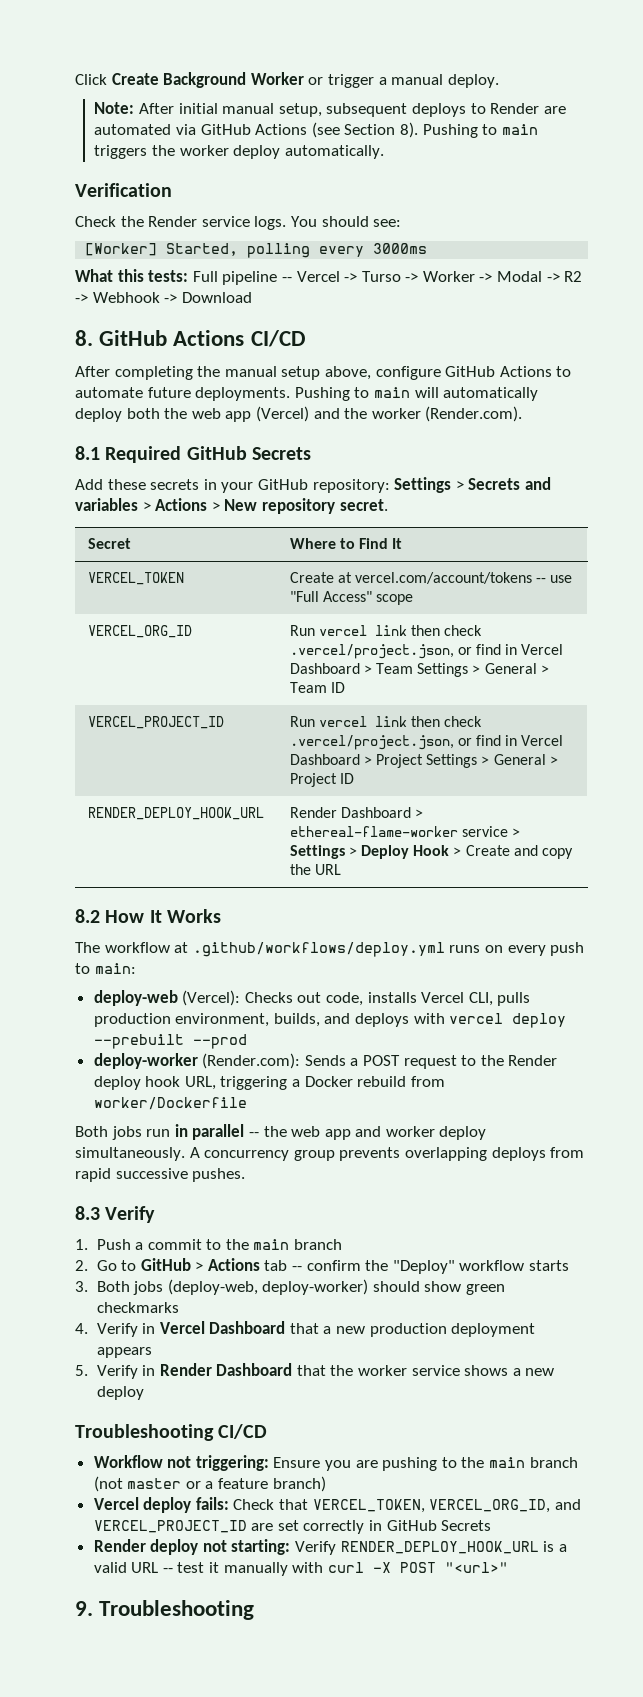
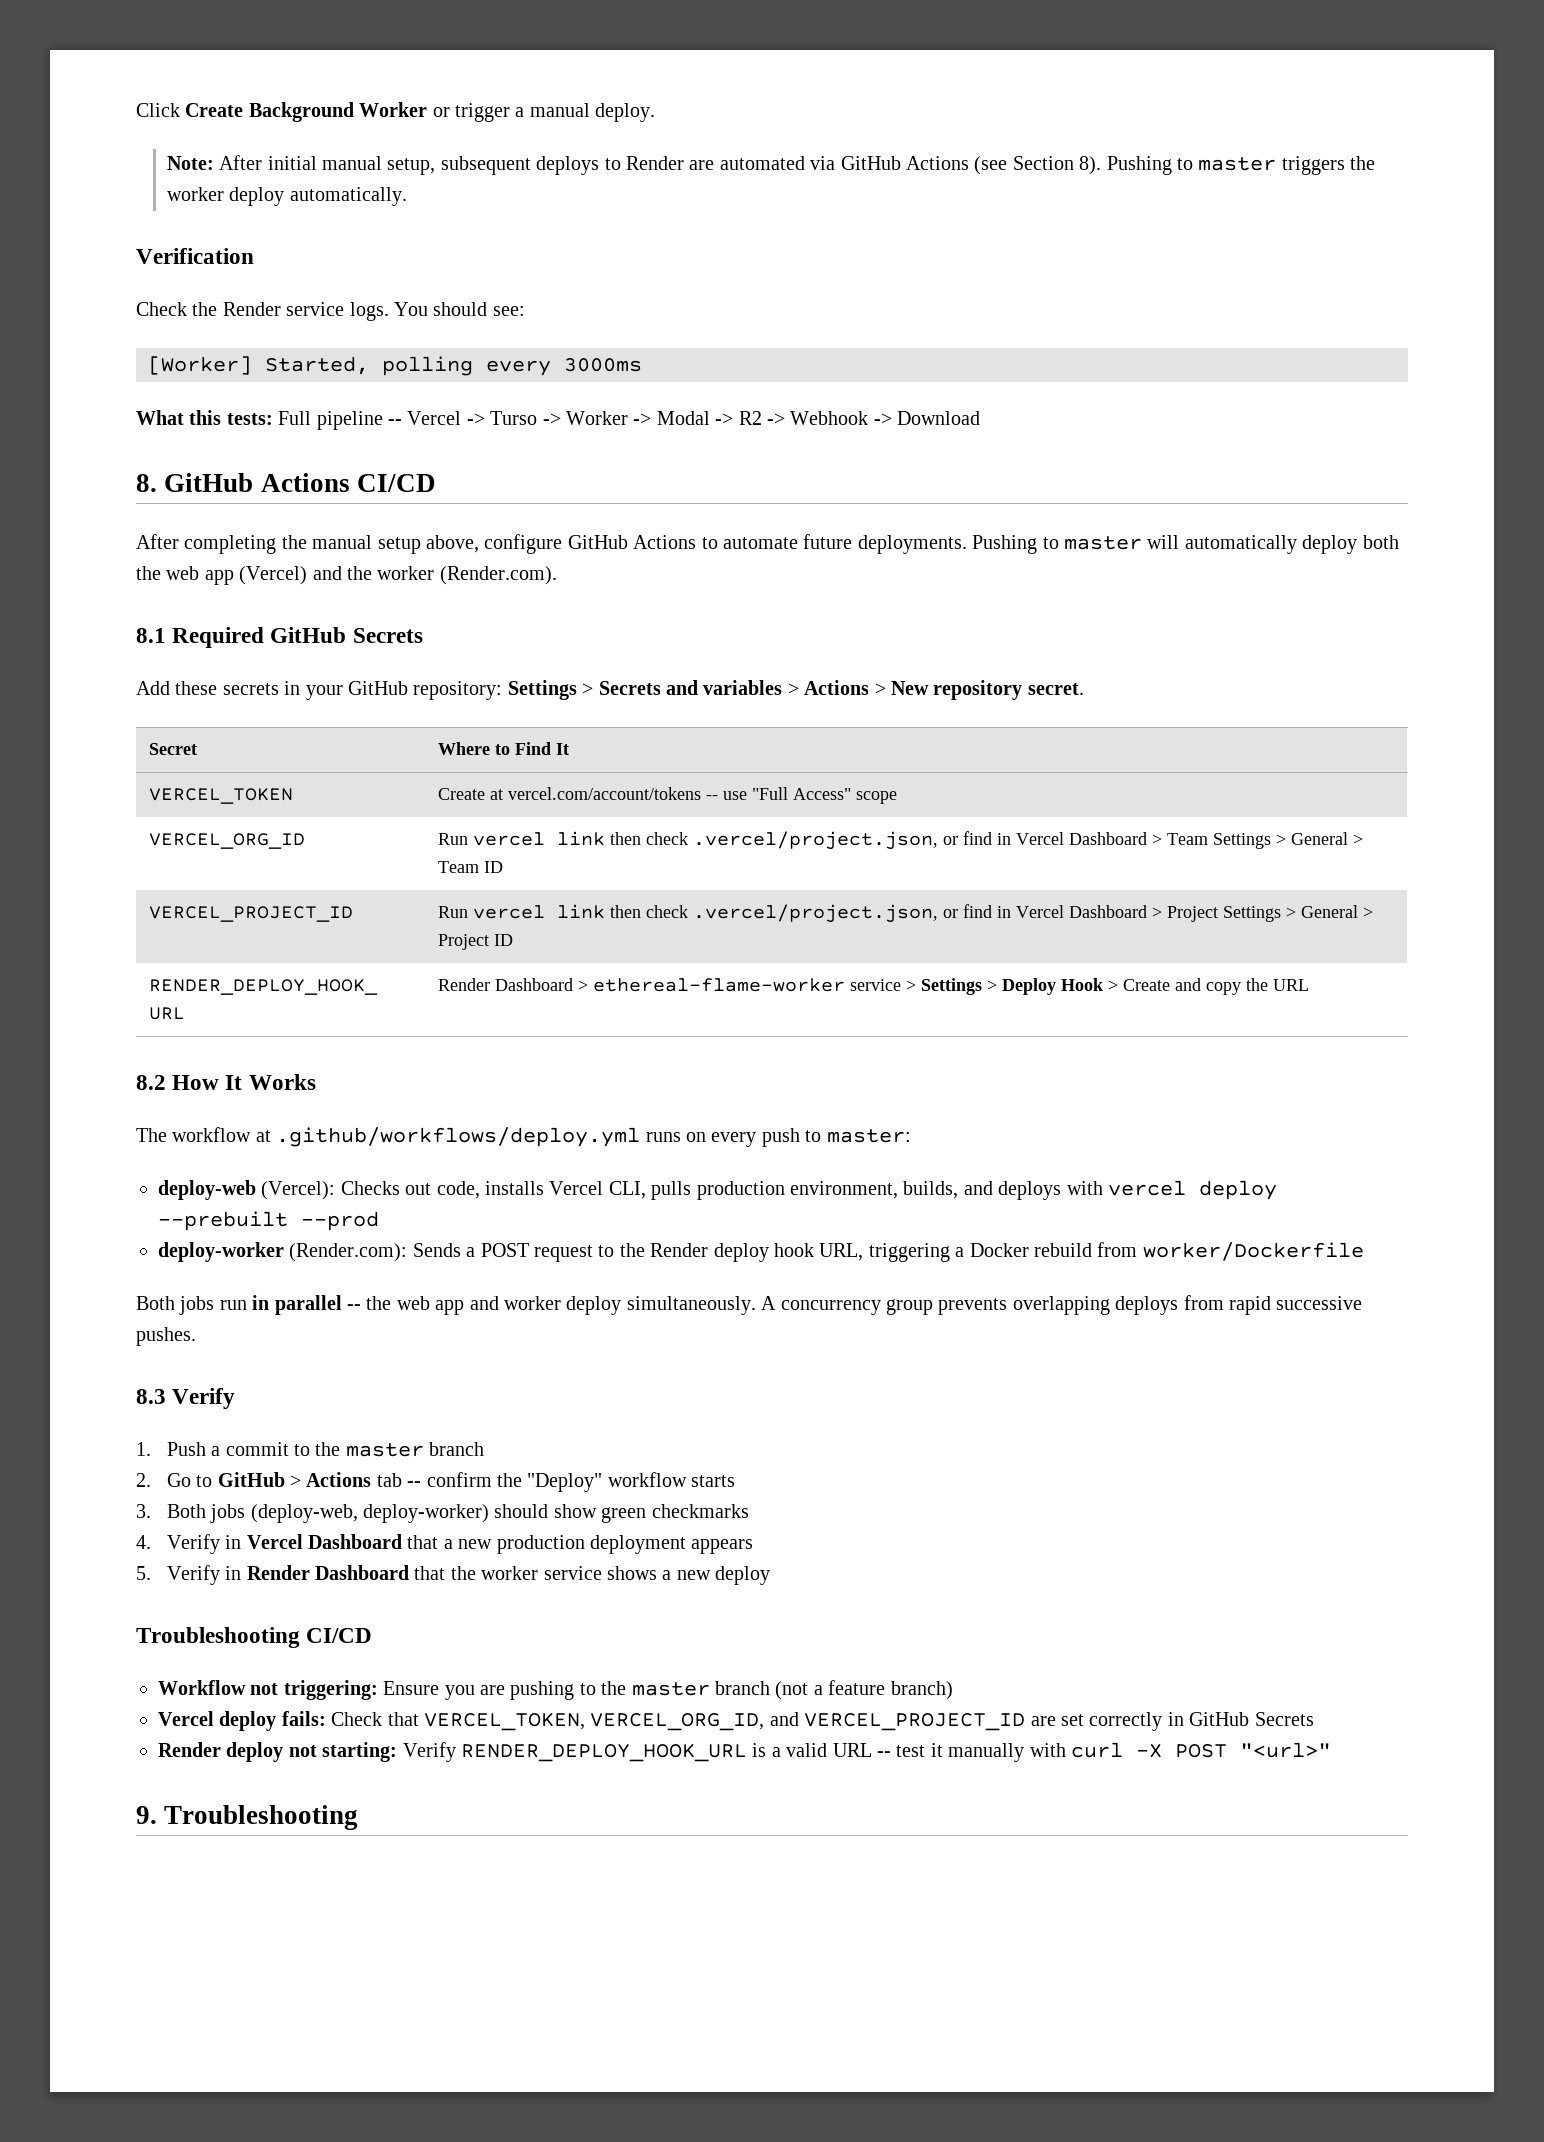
- Pushing to main triggers the worker deploy automatically.
+ Pushing to master triggers the worker deploy automatically.
- Pushing to main will automatically deploy both the web app (Vercel) and the worker (Render.com).
+ Pushing to master will automatically deploy both the web app (Vercel) and the worker (Render.com).
- The workflow at .github/workflows/deploy.yml runs on every push to main:
+ The workflow at .github/workflows/deploy.yml runs on every push to master:
- 1. Push a commit to the main branch
+ 1. Push a commit to the master branch
- Workflow not triggering: Ensure you are pushing to the main branch (not master or a feature branch)
+ Workflow not triggering: Ensure you are pushing to the master branch (not a feature branch)

